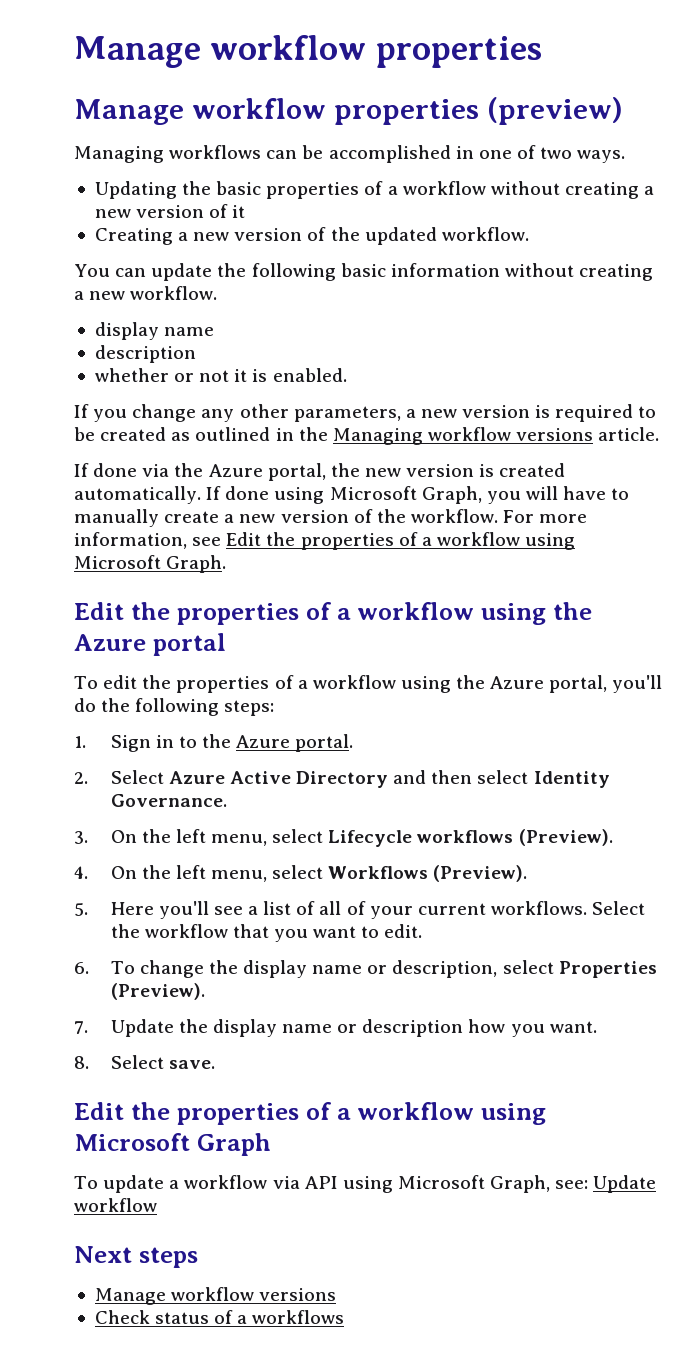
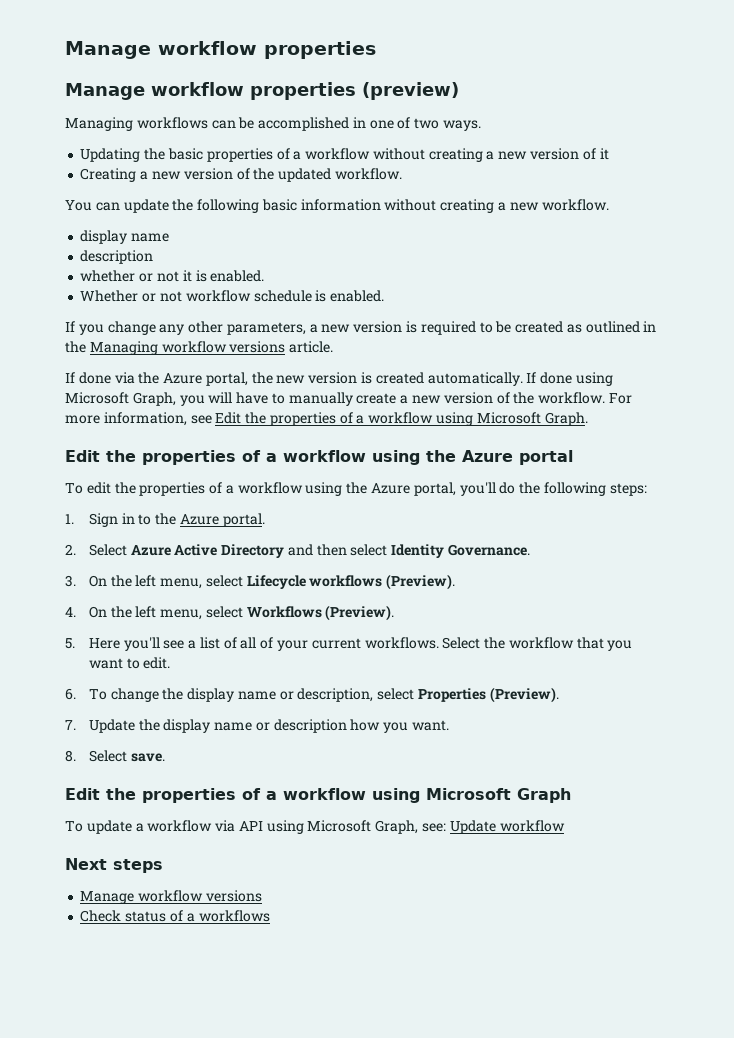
+ Whether or not workflow schedule is enabled.

